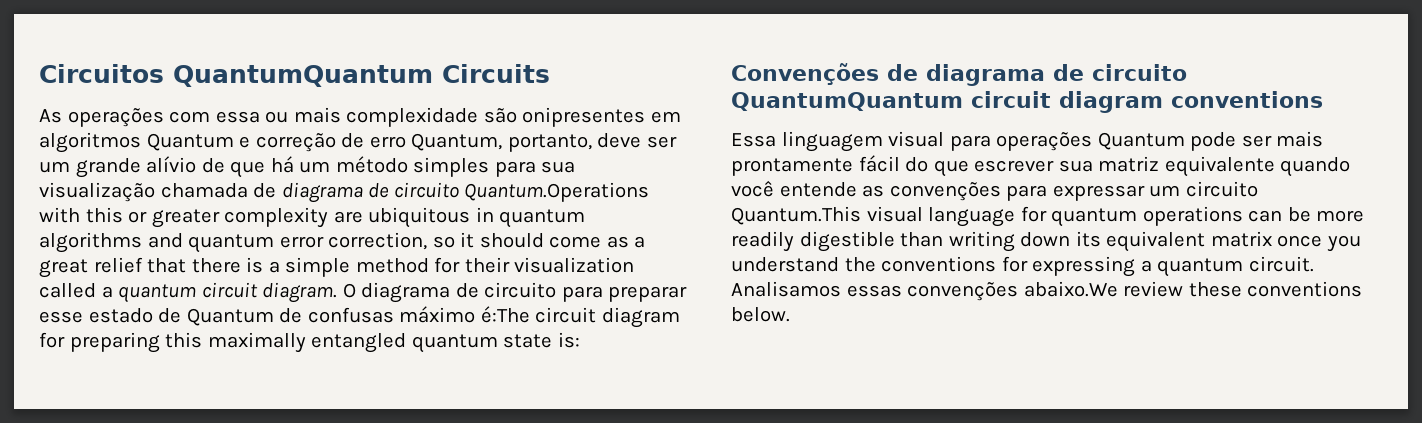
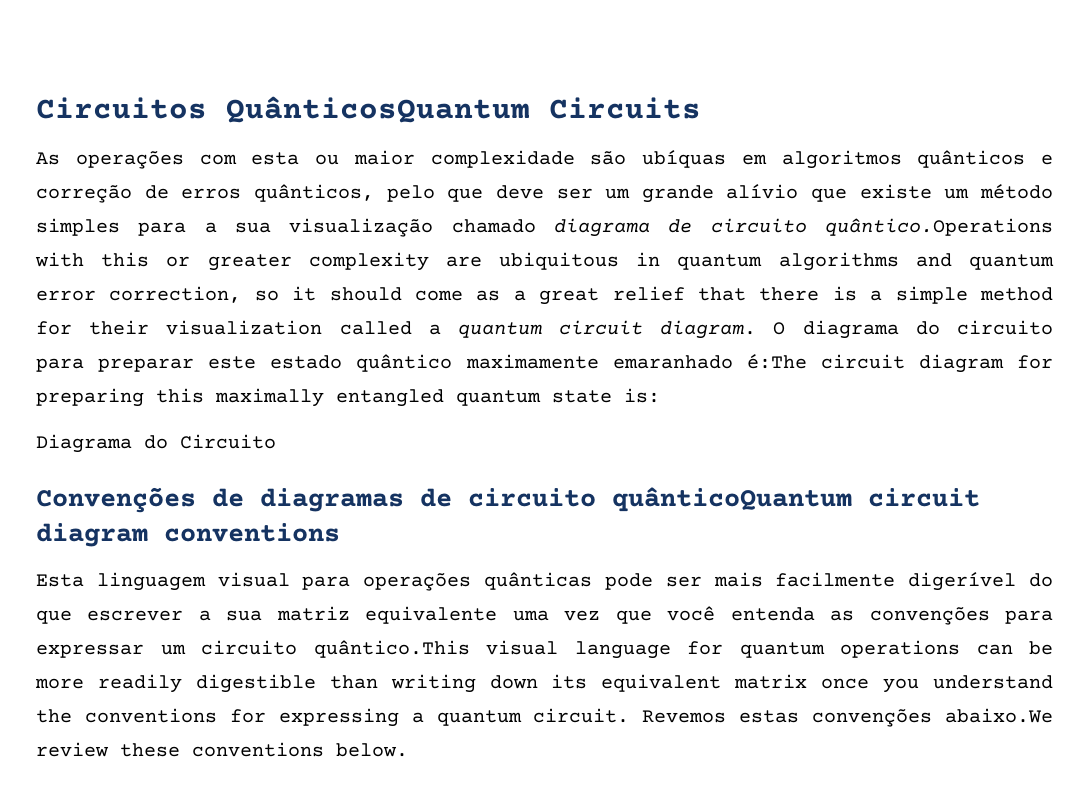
- Circuitos QuantumQuantum Circuits
+ Circuitos QuânticosQuantum Circuits
- As operações com essa ou mais complexidade são onipresentes em algoritmos Quantum e correção de erro Quantum, portanto, deve ser um grande alívio de que há um método simples para sua visualização chamada de diagrama de circuito Quantum.Operations with this or greater complexity are ubiquitous in quantum algorithms and quantum error correction, so it should come as a great relief that there is a simple method for their visualization called a quantum circuit diagram.
+ As operações com esta ou maior complexidade são ubíquas em algoritmos quânticos e correção de erros quânticos, pelo que deve ser um grande alívio que existe um método simples para a sua visualização chamado diagrama de circuito quântico.Operations with this or greater complexity are ubiquitous in quantum algorithms and quantum error correction, so it should come as a great relief that there is a simple method for their visualization called a quantum circuit diagram.
- O diagrama de circuito para preparar esse estado de Quantum de confusas máximo é:The circuit diagram for preparing this maximally entangled quantum state is:
+ O diagrama do circuito para preparar este estado quântico maximamente emaranhado é:The circuit diagram for preparing this maximally entangled quantum state is:
+ Diagrama do Circuito
- Convenções de diagrama de circuito QuantumQuantum circuit diagram conventions
+ Convenções de diagramas de circuito quânticoQuantum circuit diagram conventions
- Essa linguagem visual para operações Quantum pode ser mais prontamente fácil do que escrever sua matriz equivalente quando você entende as convenções para expressar um circuito Quantum.This visual language for quantum operations can be more readily digestible than writing down its equivalent matrix once you understand the conventions for expressing a quantum circuit.
+ Esta linguagem visual para operações quânticas pode ser mais facilmente digerível do que escrever a sua matriz equivalente uma vez que você entenda as convenções para expressar um circuito quântico.This visual language for quantum operations can be more readily digestible than writing down its equivalent matrix once you understand the conventions for expressing a quantum circuit.
- Analisamos essas convenções abaixo.We review these conventions below.
+ Revemos estas convenções abaixo.We review these conventions below.

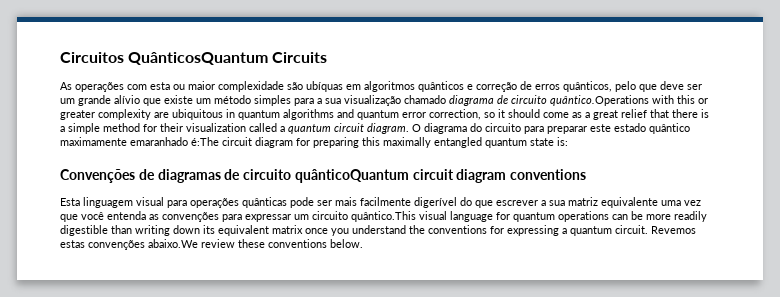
- Diagrama do Circuito

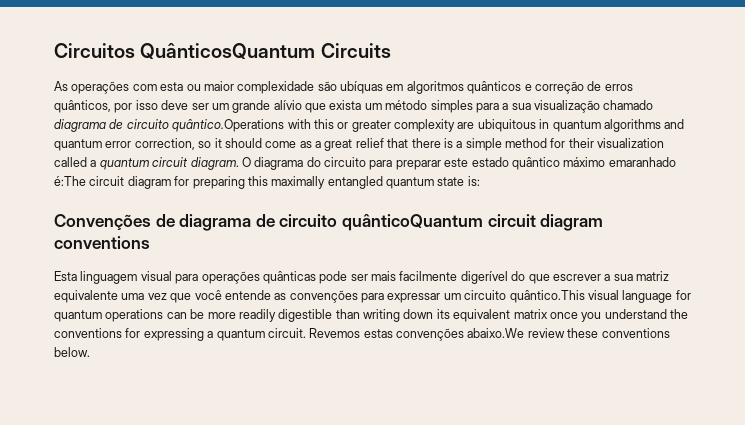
- As operações com esta ou maior complexidade são ubíquas em algoritmos quânticos e correção de erros quânticos, pelo que deve ser um grande alívio que existe um método simples para a sua visualização chamado diagrama de circuito quântico.Operations with this or greater complexity are ubiquitous in quantum algorithms and quantum error correction, so it should come as a great relief that there is a simple method for their visualization called a quantum circuit diagram.
+ As operações com esta ou maior complexidade são ubíquas em algoritmos quânticos e correção de erros quânticos, por isso deve ser um grande alívio que exista um método simples para a sua visualização chamado diagrama de circuito quântico.Operations with this or greater complexity are ubiquitous in quantum algorithms and quantum error correction, so it should come as a great relief that there is a simple method for their visualization called a quantum circuit diagram.
- O diagrama do circuito para preparar este estado quântico maximamente emaranhado é:The circuit diagram for preparing this maximally entangled quantum state is:
+ O diagrama do circuito para preparar este estado quântico máximo emaranhado é:The circuit diagram for preparing this maximally entangled quantum state is:
- Convenções de diagramas de circuito quânticoQuantum circuit diagram conventions
+ Convenções de diagrama de circuito quânticoQuantum circuit diagram conventions
- Esta linguagem visual para operações quânticas pode ser mais facilmente digerível do que escrever a sua matriz equivalente uma vez que você entenda as convenções para expressar um circuito quântico.This visual language for quantum operations can be more readily digestible than writing down its equivalent matrix once you understand the conventions for expressing a quantum circuit.
+ Esta linguagem visual para operações quânticas pode ser mais facilmente digerível do que escrever a sua matriz equivalente uma vez que você entende as convenções para expressar um circuito quântico.This visual language for quantum operations can be more readily digestible than writing down its equivalent matrix once you understand the conventions for expressing a quantum circuit.

